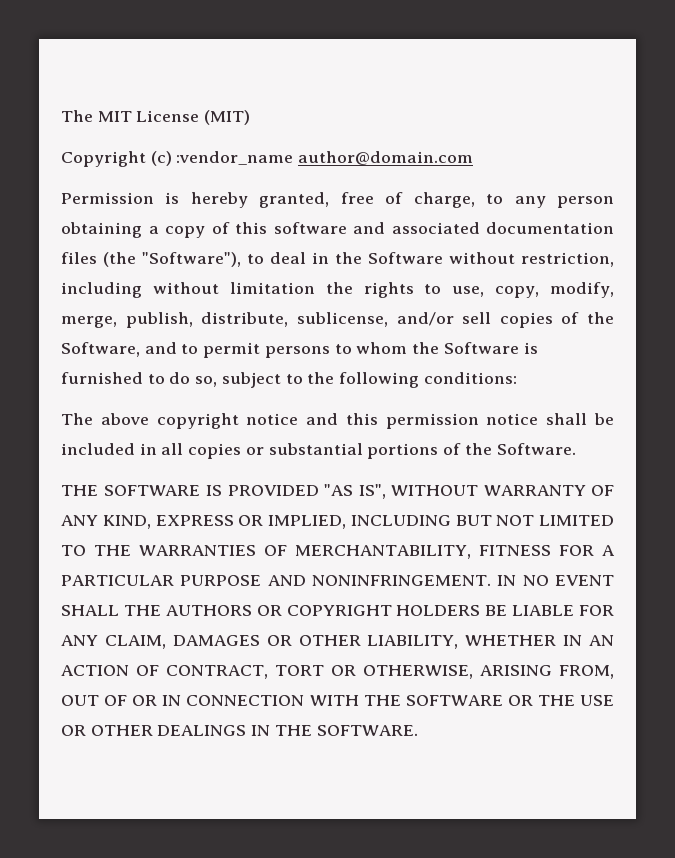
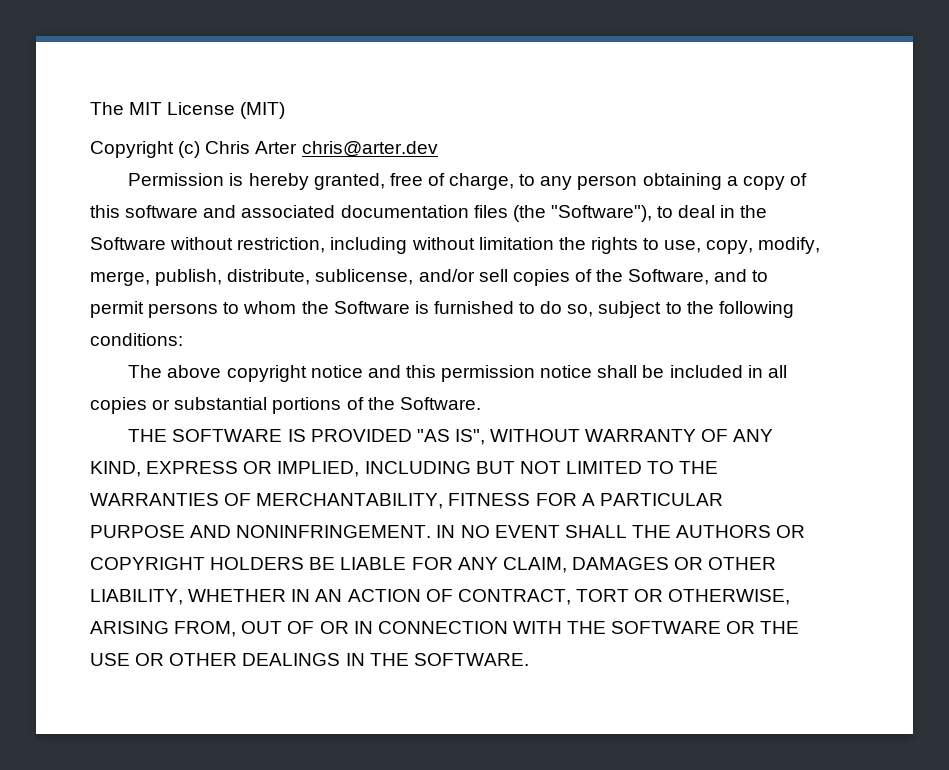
- Copyright (c) :vendor_name author@domain.com
+ Copyright (c) Chris Arter chris@arter.dev

